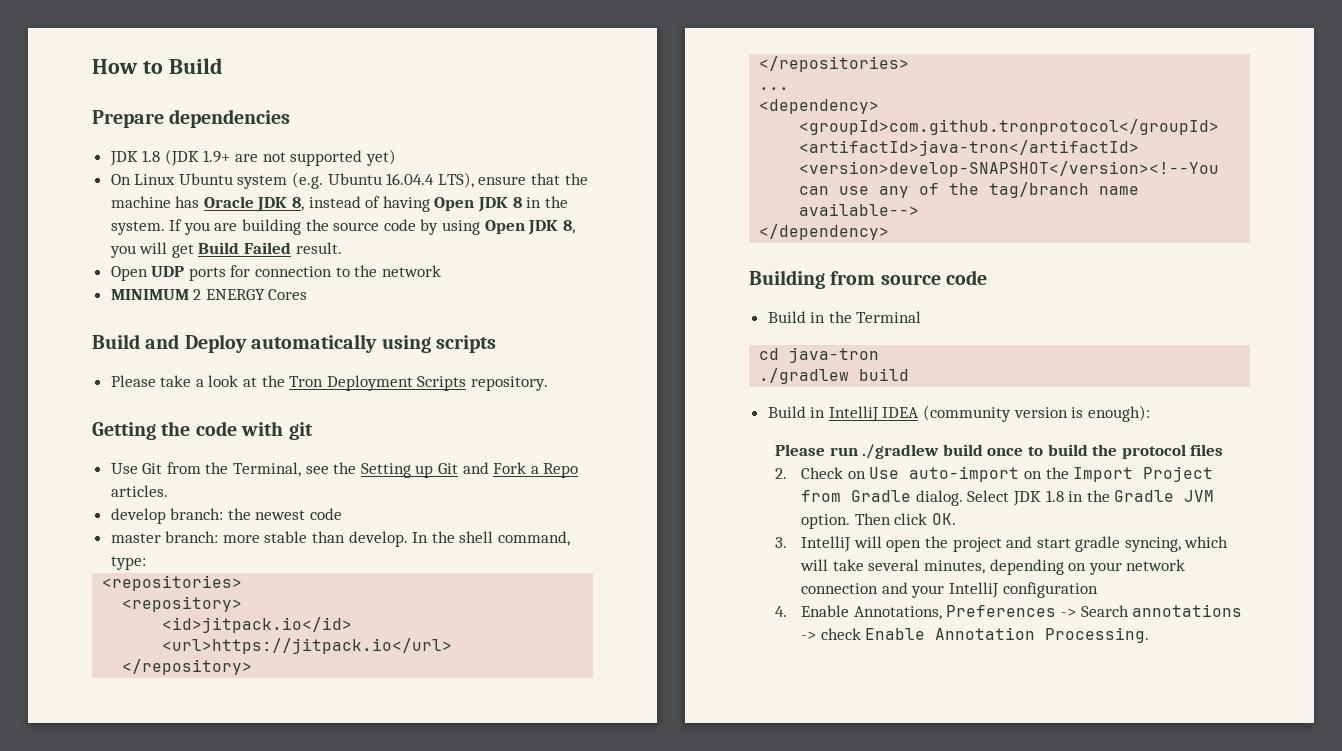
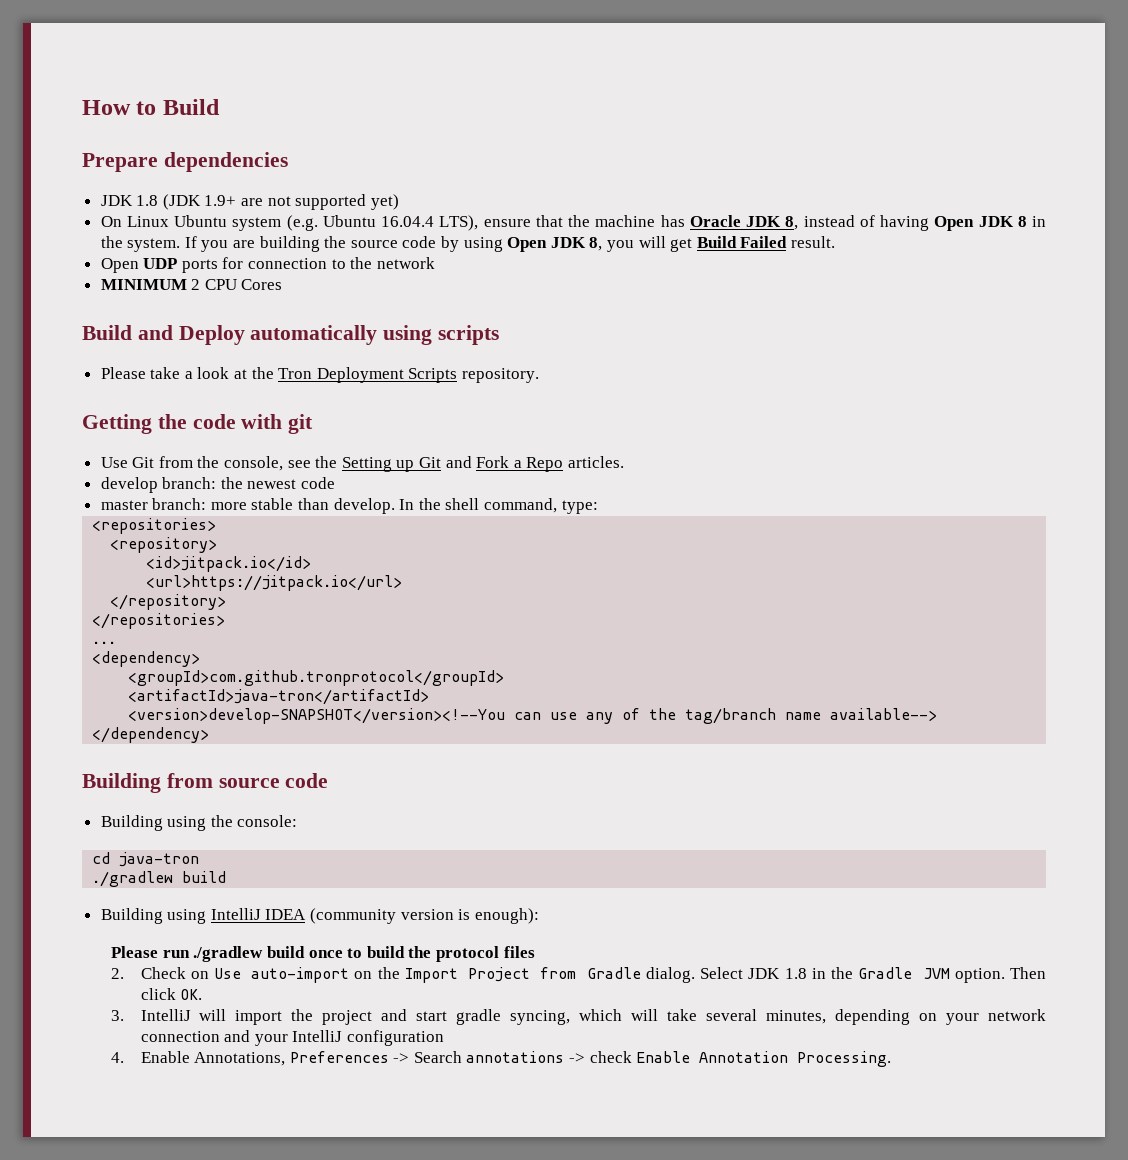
- MINIMUM 2 ENERGY Cores
+ MINIMUM 2 CPU Cores
- Use Git from the Terminal, see the Setting up Git and Fork a Repo articles.
+ Use Git from the console, see the Setting up Git and Fork a Repo articles.
- Build in the Terminal
+ Building using the console:
- Build in IntelliJ IDEA (community version is enough):
+ Building using IntelliJ IDEA (community version is enough):
- 3. IntelliJ will open the project and start gradle syncing, which will take several minutes, depending on your network connection and your IntelliJ configuration
+ 3. IntelliJ will import the project and start gradle syncing, which will take several minutes, depending on your network connection and your IntelliJ configuration

